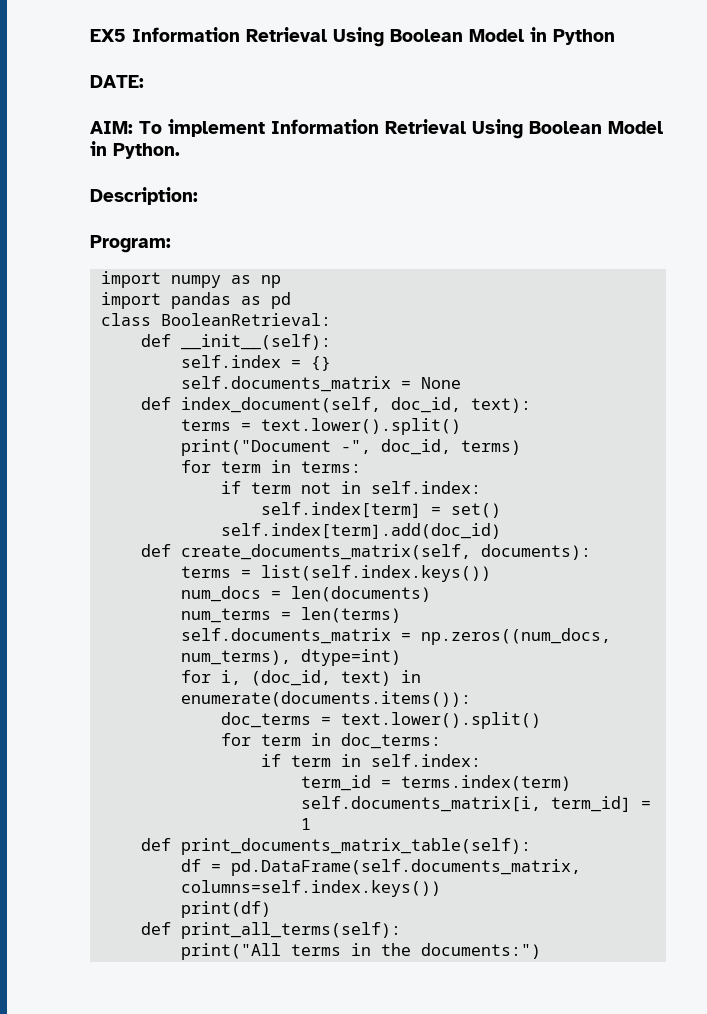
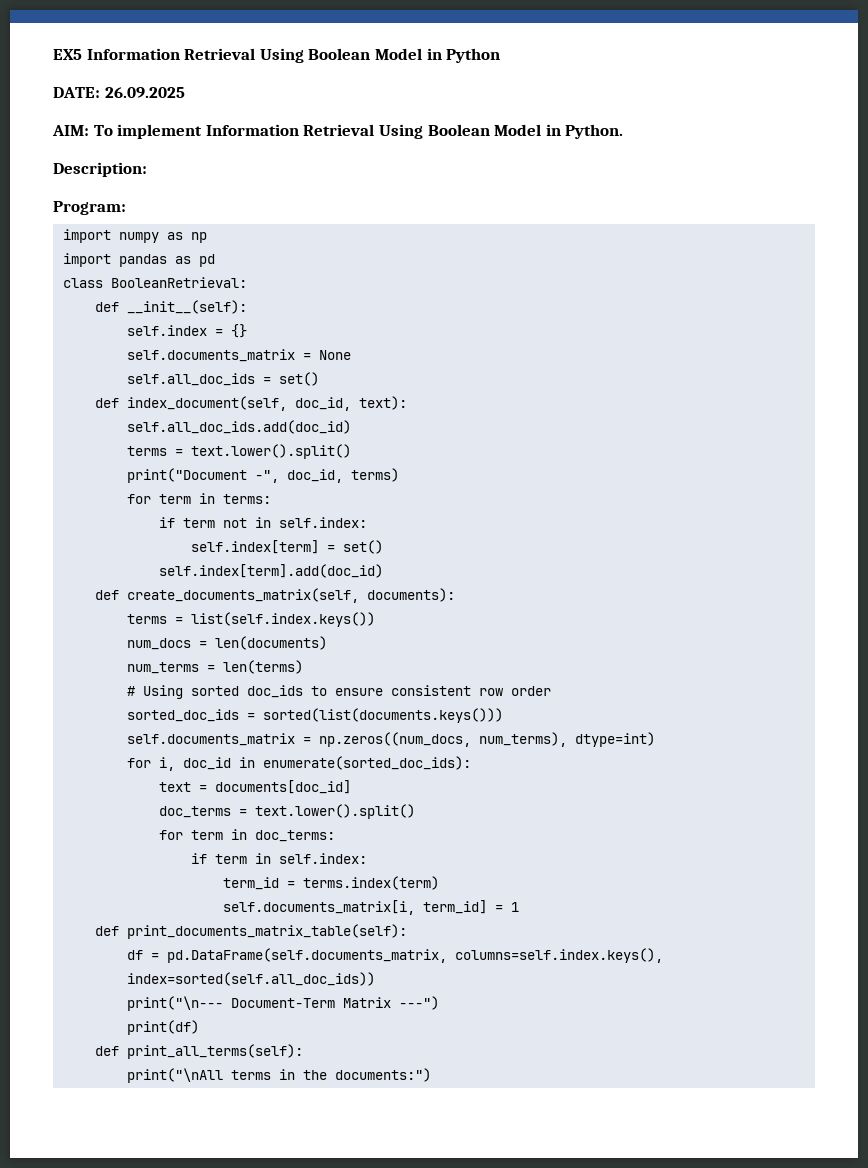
- DATE:
+ DATE: 26.09.2025
+ self.all_doc_ids = set()
+ self.all_doc_ids.add(doc_id)
+ # Using sorted doc_ids to ensure consistent row order
+ sorted_doc_ids = sorted(list(documents.keys()))
- for i, (doc_id, text) in enumerate(documents.items()):
+ for i, doc_id in enumerate(sorted_doc_ids):
+ text = documents[doc_id]
- df = pd.DataFrame(self.documents_matrix, columns=self.index.keys())
+ df = pd.DataFrame(self.documents_matrix, columns=self.index.keys(), index=sorted(self.all_doc_ids))
+ print("\n--- Document-Term Matrix ---")
- print("All terms in the documents:")
+ print("\nAll terms in the documents:")

